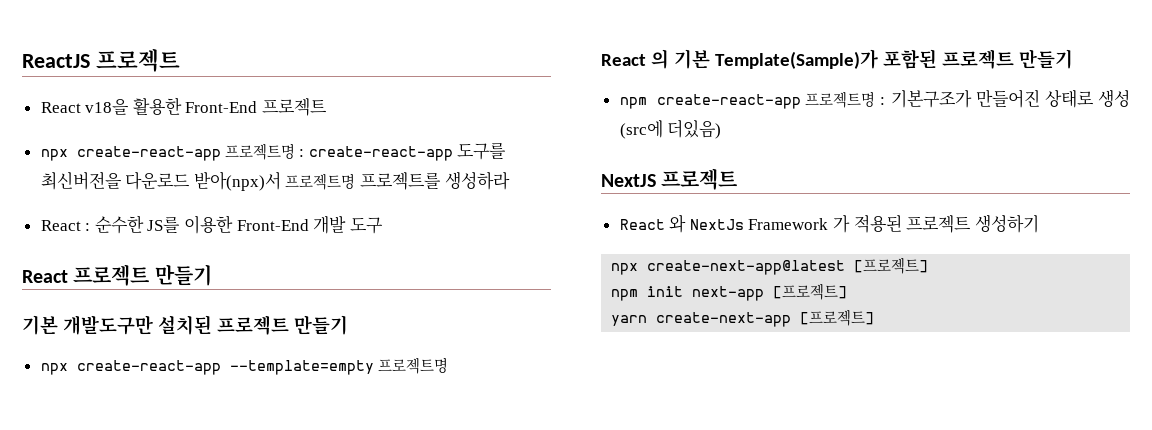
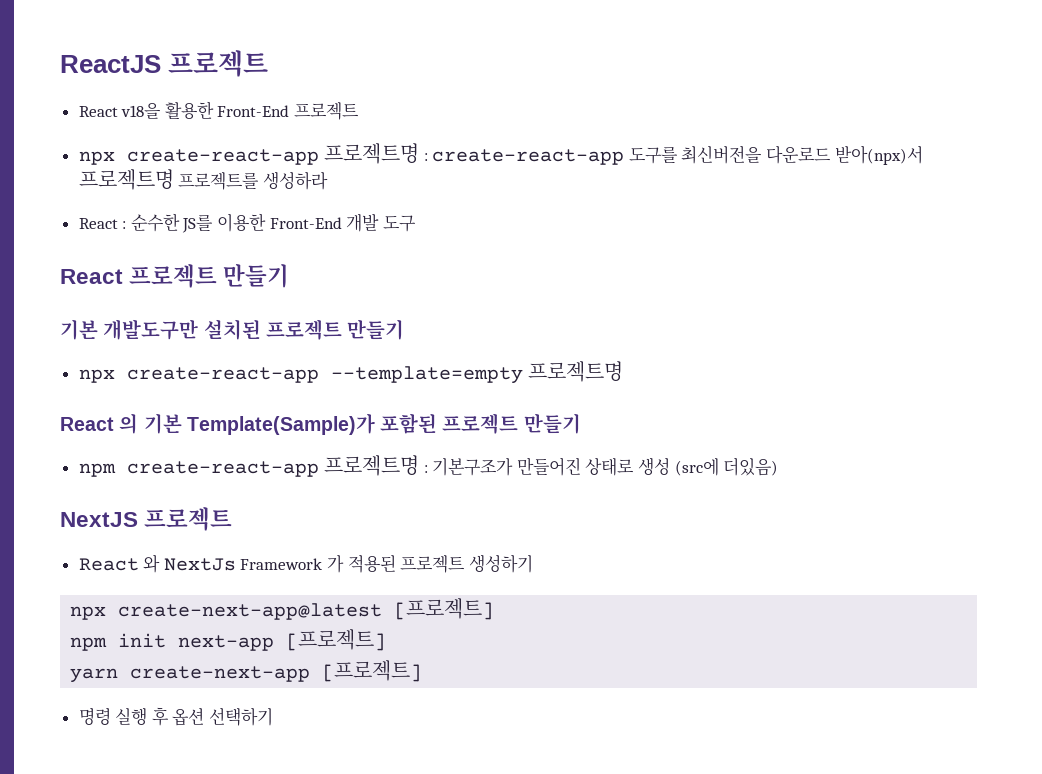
+ 명령 실행 후 옵션 선택하기

